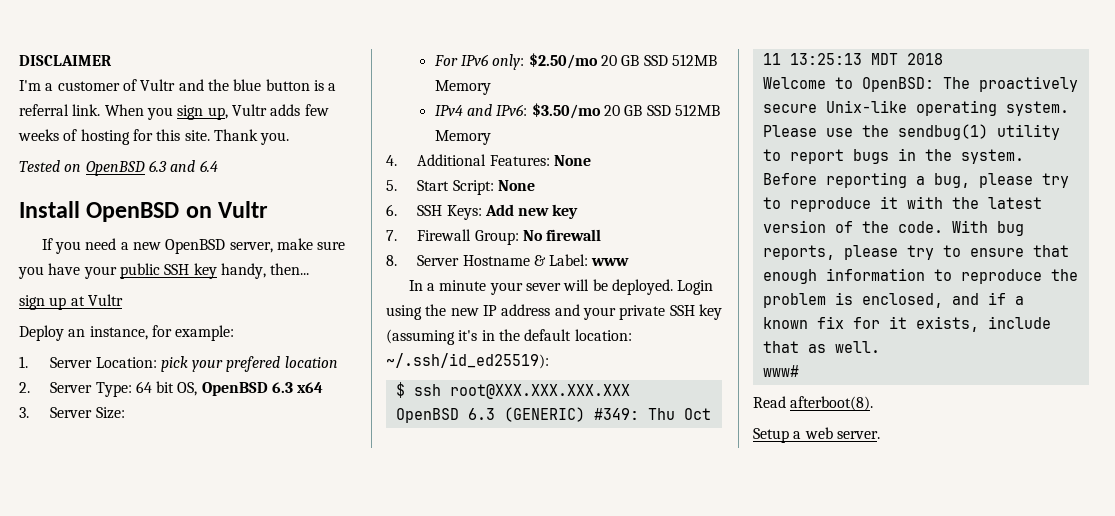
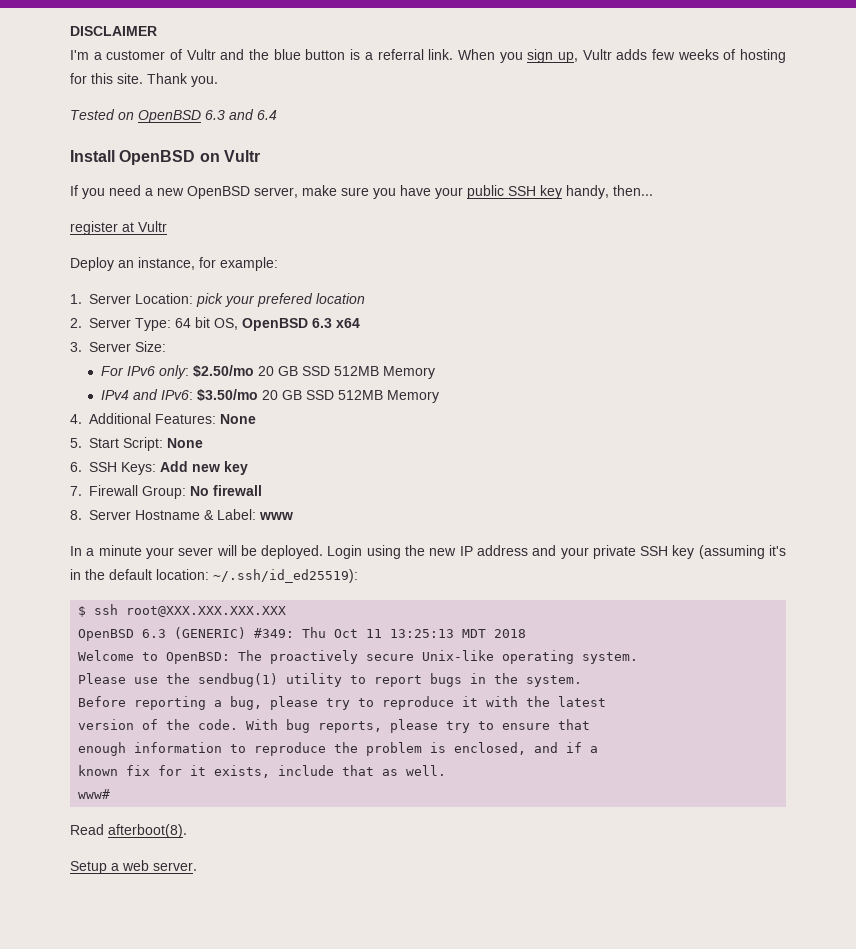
- sign up at Vultr
+ register at Vultr

